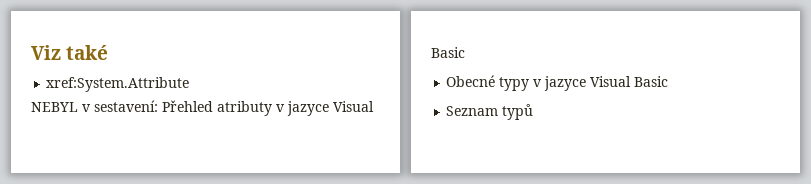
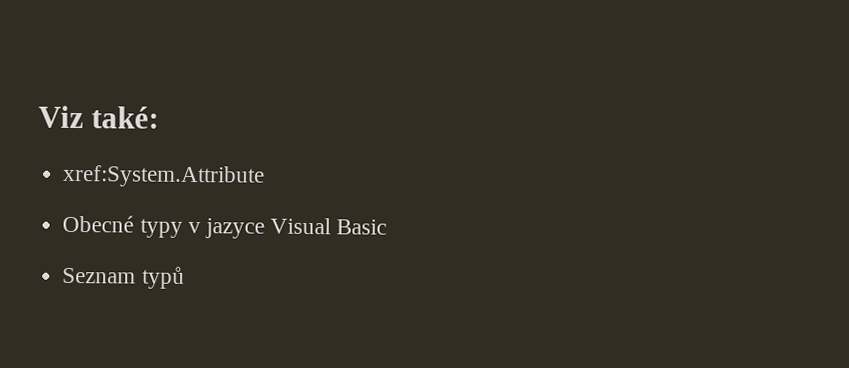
- Viz také
+ Viz také:
- NEBYL v sestavení: Přehled atributy v jazyce Visual Basic

